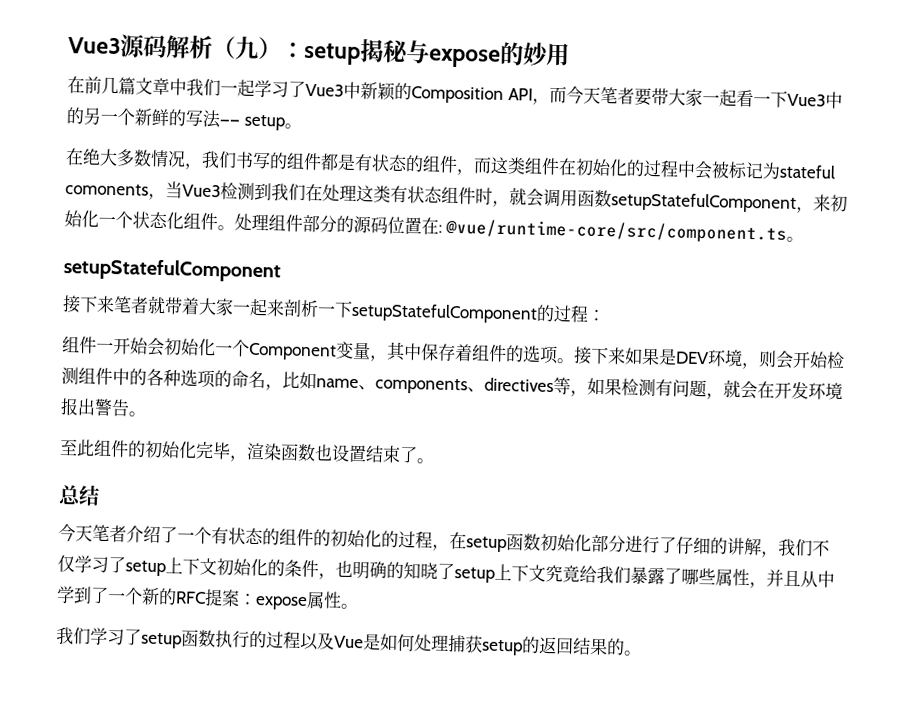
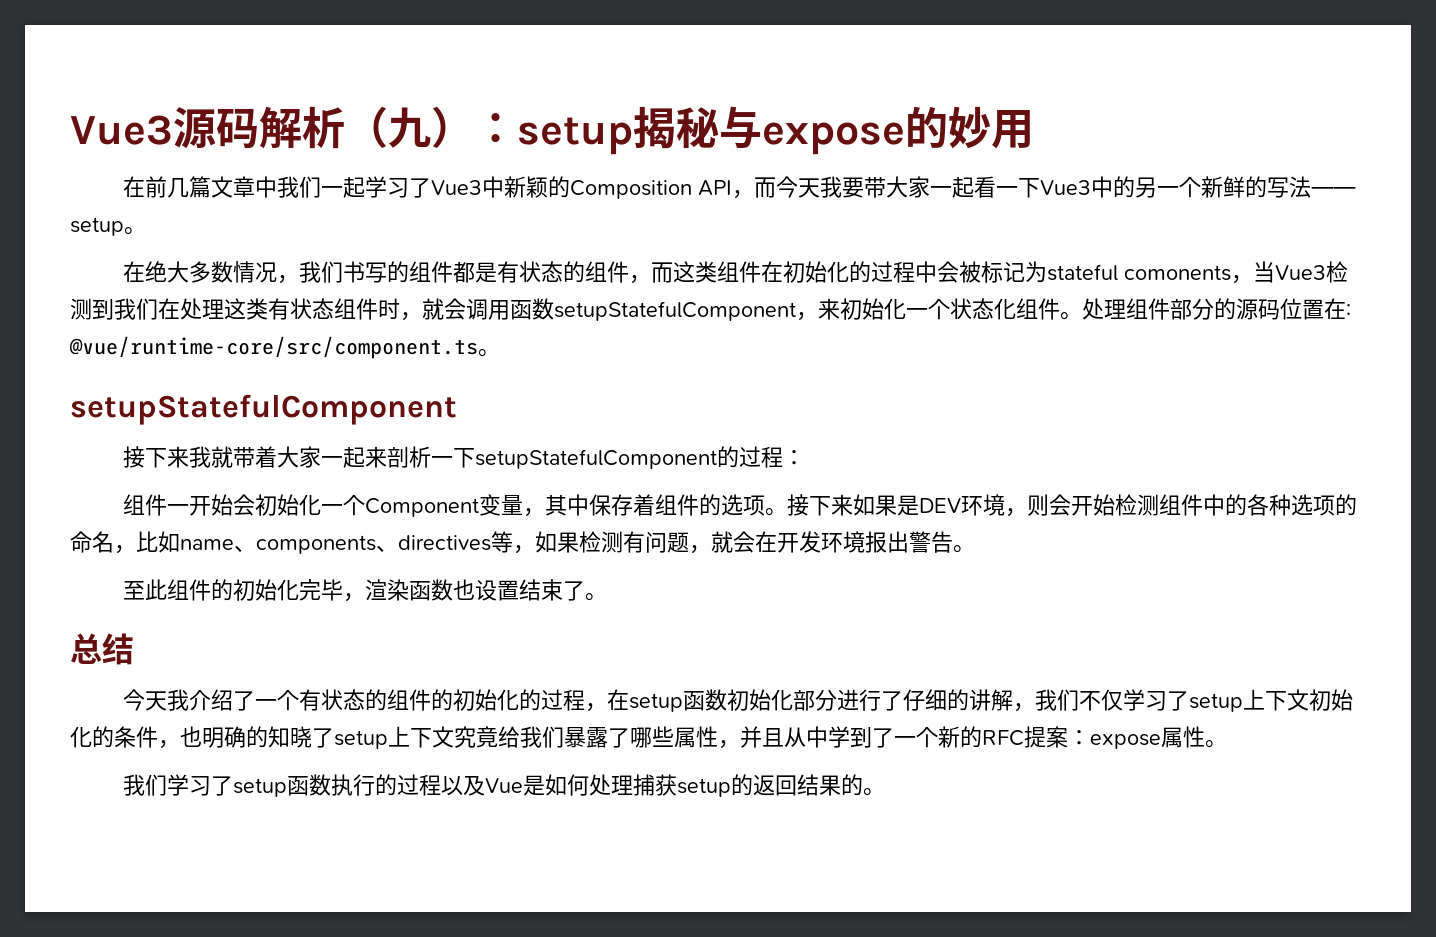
- 在前几篇文章中我们一起学习了Vue3中新颖的Composition API，而今天笔者要带大家一起看一下Vue3中的另一个新鲜的写法—— setup。
+ 在前几篇文章中我们一起学习了Vue3中新颖的Composition API，而今天我要带大家一起看一下Vue3中的另一个新鲜的写法—— setup。
- 接下来笔者就带着大家一起来剖析一下setupStatefulComponent的过程：
+ 接下来我就带着大家一起来剖析一下setupStatefulComponent的过程：
- 今天笔者介绍了一个有状态的组件的初始化的过程，在setup函数初始化部分进行了仔细的讲解，我们不仅学习了setup上下文初始化的条件，也明确的知晓了setup上下文究竟给我们暴露了哪些属性，并且从中学到了一个新的RFC提案：expose属性。
+ 今天我介绍了一个有状态的组件的初始化的过程，在setup函数初始化部分进行了仔细的讲解，我们不仅学习了setup上下文初始化的条件，也明确的知晓了setup上下文究竟给我们暴露了哪些属性，并且从中学到了一个新的RFC提案：expose属性。

